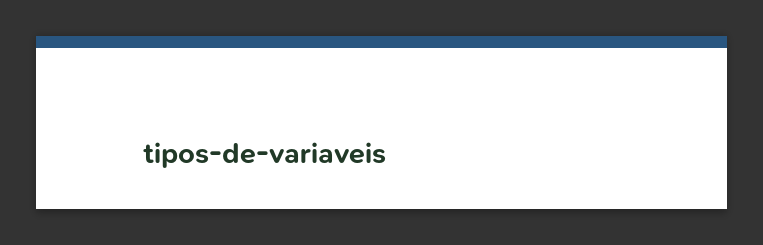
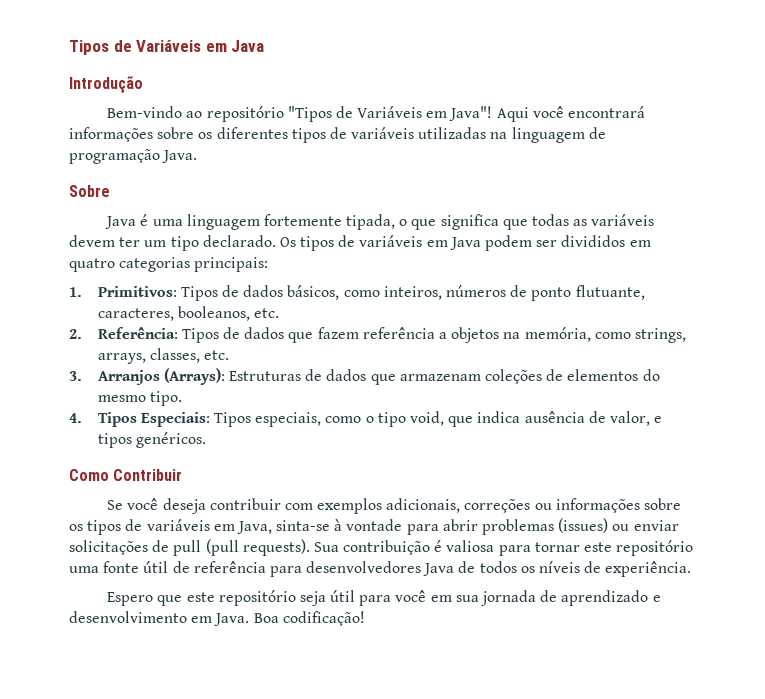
- tipos-de-variaveis
+ Tipos de Variáveis em Java
+ Introdução
+ Bem-vindo ao repositório "Tipos de Variáveis em Java"! Aqui você encontrará informações sobre os diferentes tipos de variáveis utilizadas na linguagem de programação Java.
+ Sobre
+ Java é uma linguagem fortemente tipada, o que significa que todas as variáveis devem ter um tipo declarado. Os tipos de variáveis em Java podem ser divididos em quatro categorias principais:
+ 1. Primitivos: Tipos de dados básicos, como inteiros, números de ponto flutuante, caracteres, booleanos, etc.
+ 2. Referência: Tipos de dados que fazem referência a objetos na memória, como strings, arrays, classes, etc.
+ 3. Arranjos (Arrays): Estruturas de dados que armazenam coleções de elementos do mesmo tipo.
+ 4. Tipos Especiais: Tipos especiais, como o tipo void, que indica ausência de valor, e tipos genéricos.
+ Como Contribuir
+ Se você deseja contribuir com exemplos adicionais, correções ou informações sobre os tipos de variáveis em Java, sinta-se à vontade para abrir problemas (issues) ou enviar solicitações de pull (pull requests). Sua contribuição é valiosa para tornar este repositório uma fonte útil de referência para desenvolvedores Java de todos os níveis de experiência.
+ Espero que este repositório seja útil para você em sua jornada de aprendizado e desenvolvimento em Java. Boa codificação!

